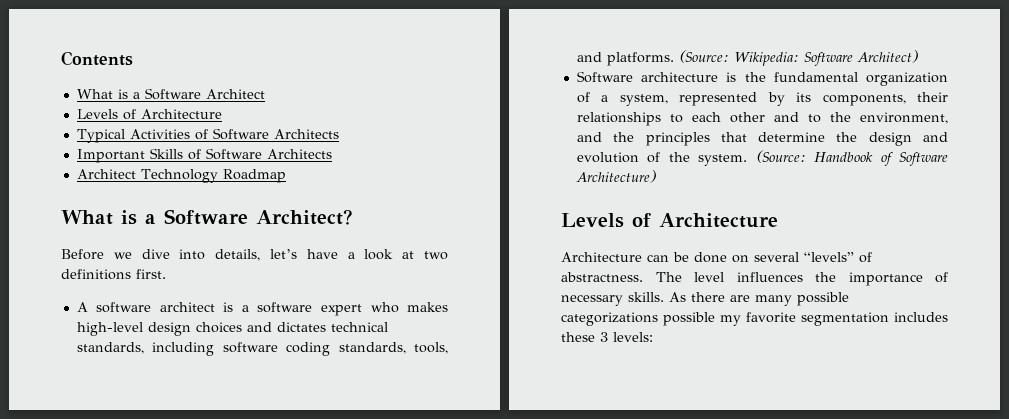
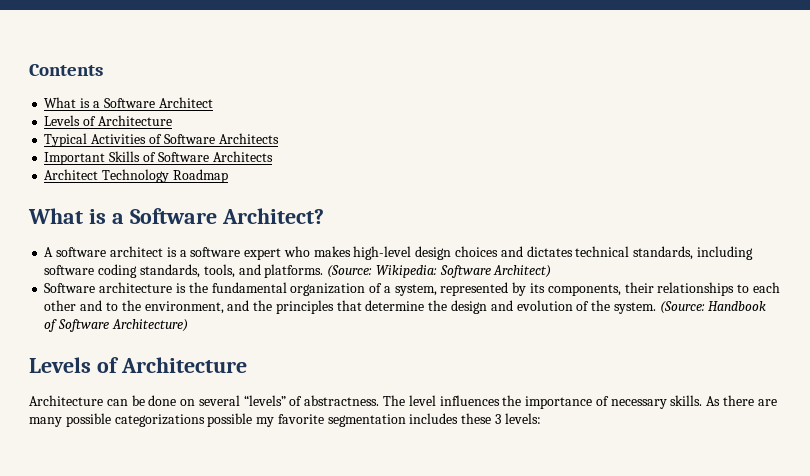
- Before we dive into details, let’s have a look at two definitions first.

